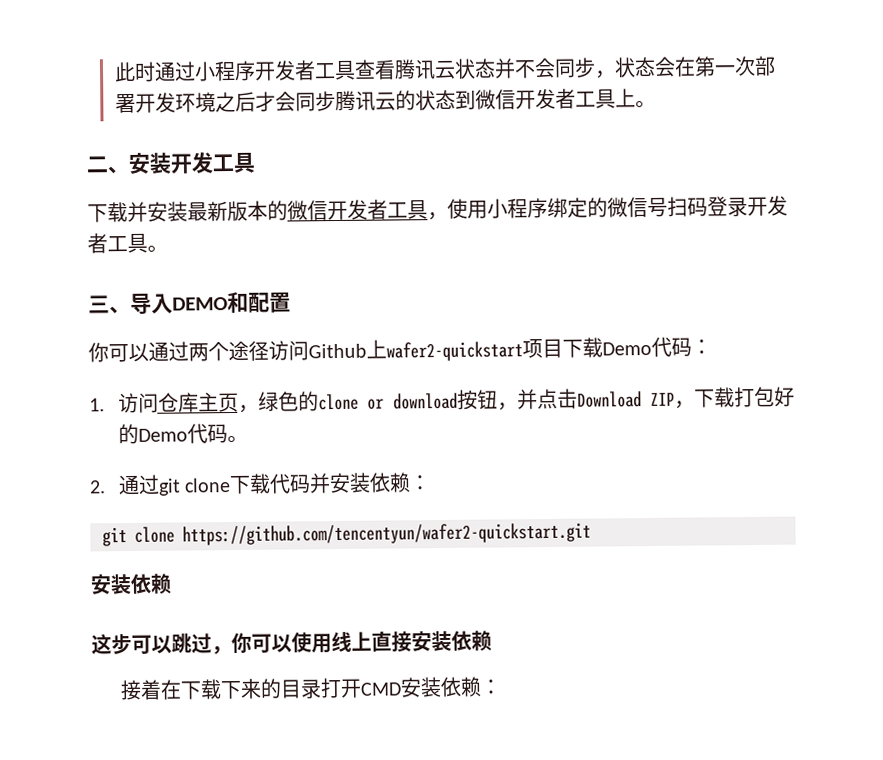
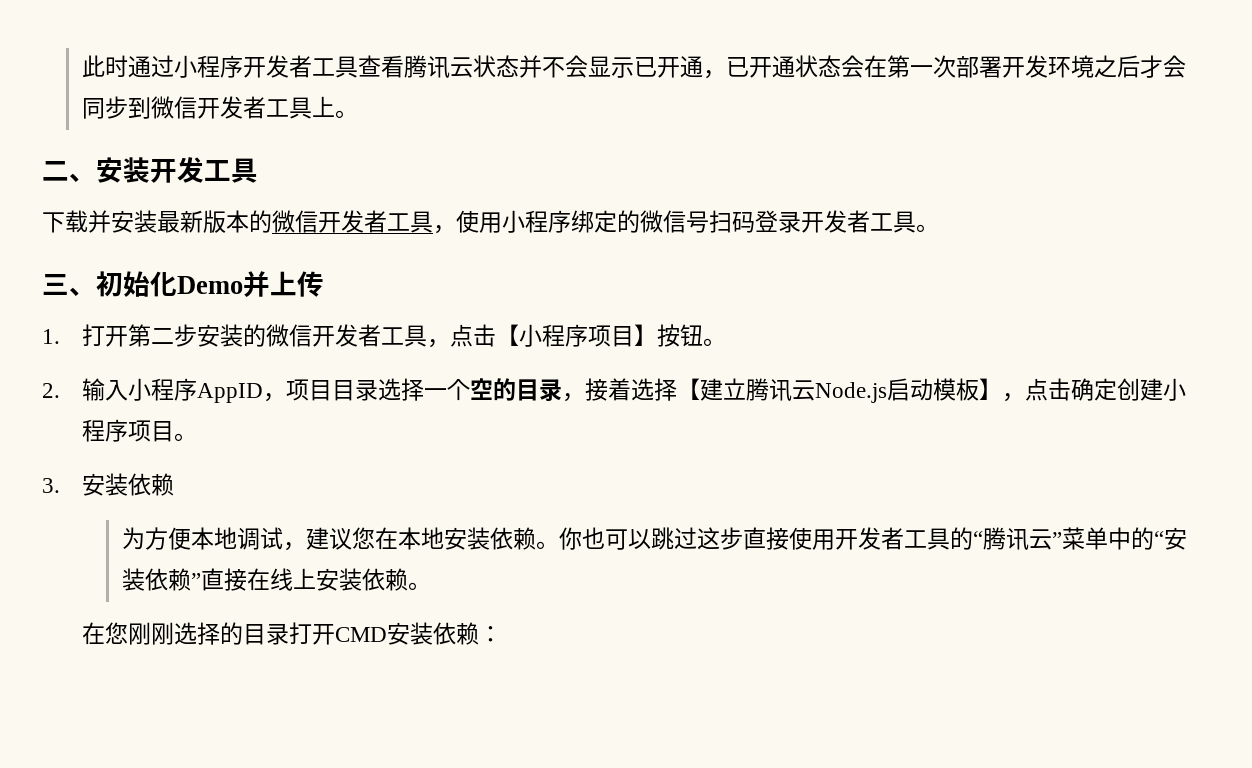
- 此时通过小程序开发者工具查看腾讯云状态并不会同步，状态会在第一次部署开发环境之后才会同步腾讯云的状态到微信开发者工具上。
+ 此时通过小程序开发者工具查看腾讯云状态并不会显示已开通，已开通状态会在第一次部署开发环境之后才会同步到微信开发者工具上。
- 三、导入DEMO和配置
- 你可以通过两个途径访问Github上wafer2-quickstart项目下载Demo代码：
- 1.访问仓库主页，绿色的clone or download按钮，并点击Download ZIP，下载打包好的Demo代码。
- 2.通过git clone下载代码并安装依赖：
- git clone https://github.com/tencentyun/wafer2-quickstart.git
- 安装依赖
- 这步可以跳过，你可以使用线上直接安装依赖
- 接着在下载下来的目录打开CMD安装依赖：
+ 三、初始化Demo并上传
+ 1.打开第二步安装的微信开发者工具，点击【小程序项目】按钮。
+ 2.输入小程序AppID，项目目录选择一个空的目录，接着选择【建立腾讯云Node.js启动模板】，点击确定创建小程序项目。
+ 3.安装依赖
+ 为方便本地调试，建议您在本地安装依赖。你也可以跳过这步直接使用开发者工具的“腾讯云”菜单中的“安装依赖”直接在线上安装依赖。
+ 在您刚刚选择的目录打开CMD安装依赖：

